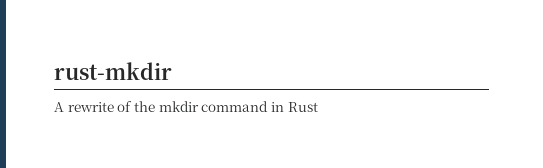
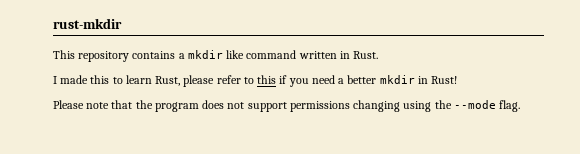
- A rewrite of the mkdir command in Rust
+ This repository contains a mkdir like command written in Rust.
+ I made this to learn Rust, please refer to this if you need a better mkdir in Rust!
+ Please note that the program does not support permissions changing using the --mode flag.

